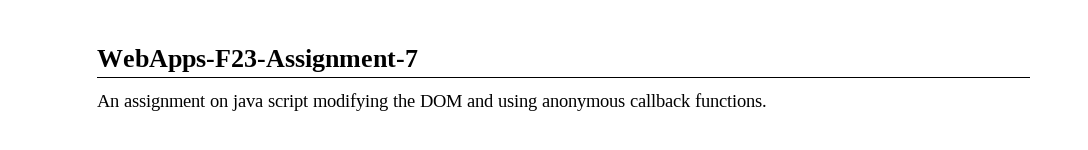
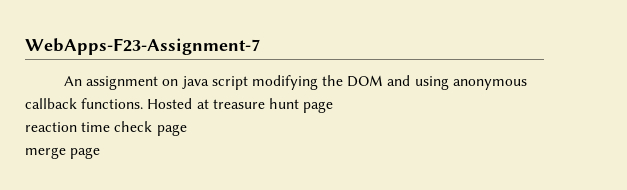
+ Hosted at treasure hunt page
+ reaction time check page
+ merge page

